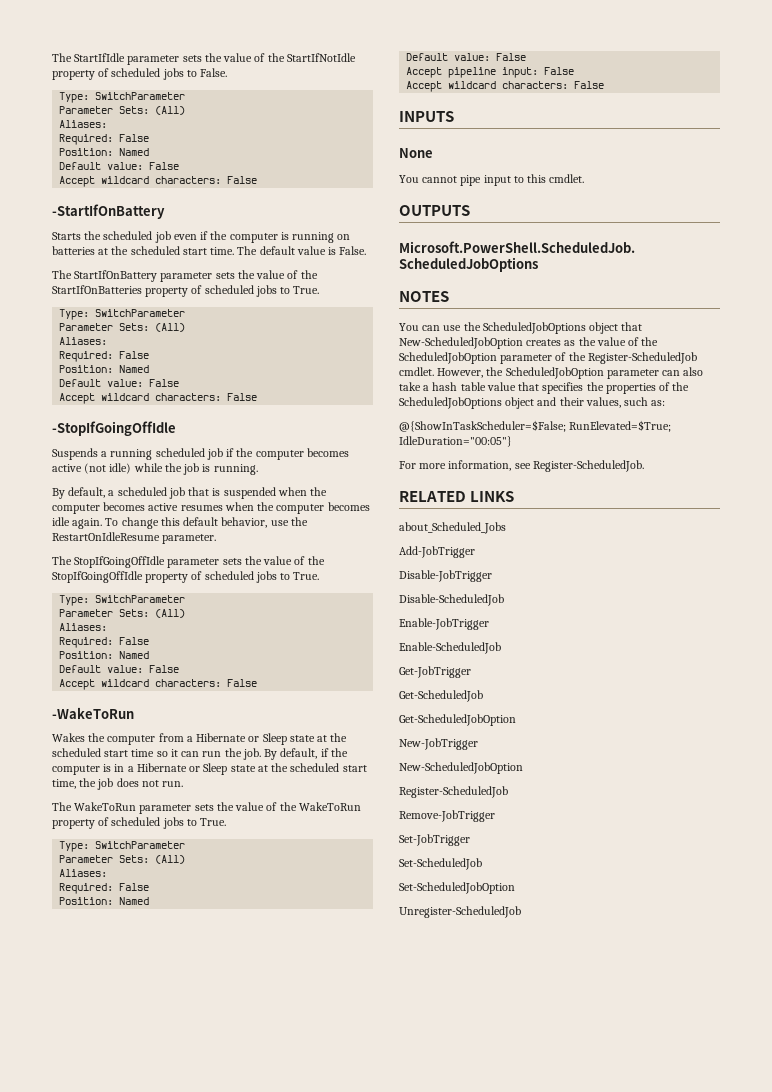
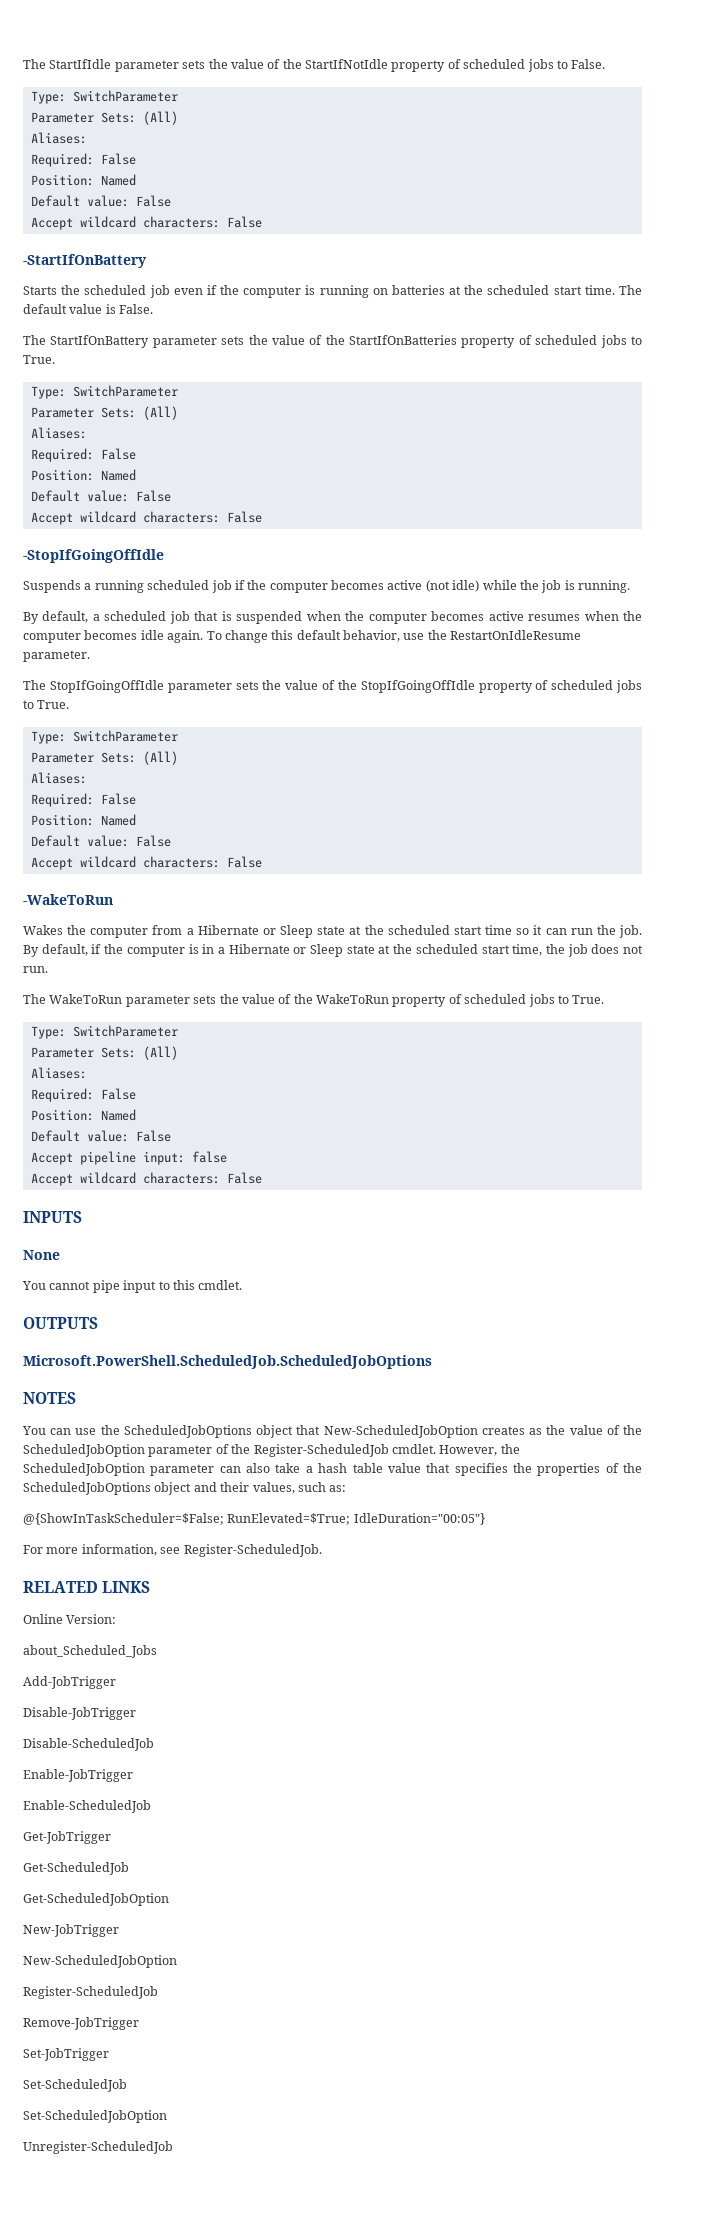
- Accept pipeline input: False
+ Accept pipeline input: false
+ Online Version:

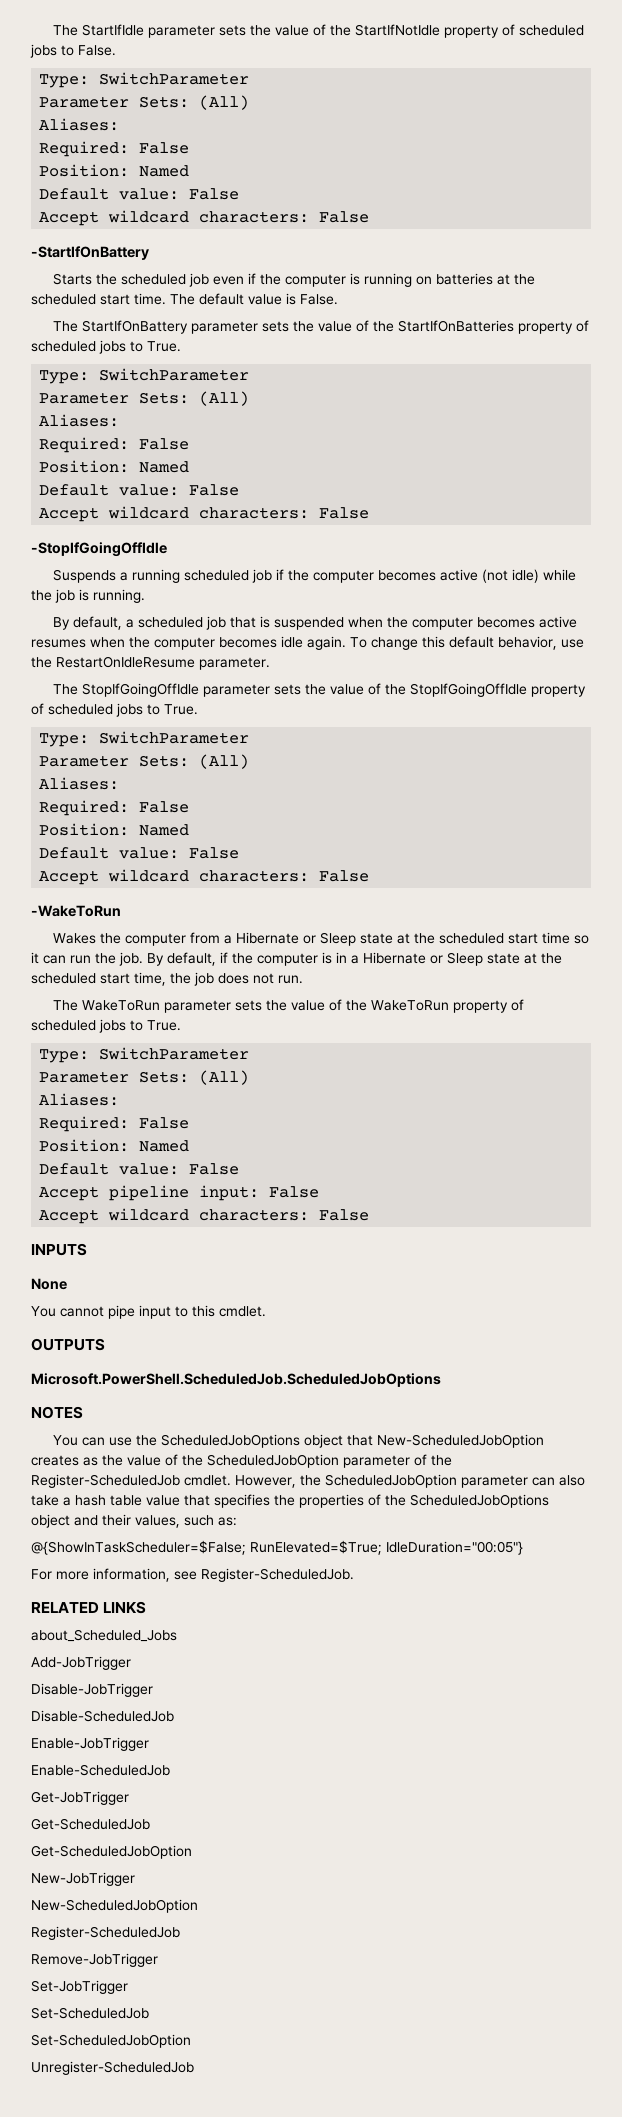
- Accept pipeline input: false
+ Accept pipeline input: False
- Online Version:

